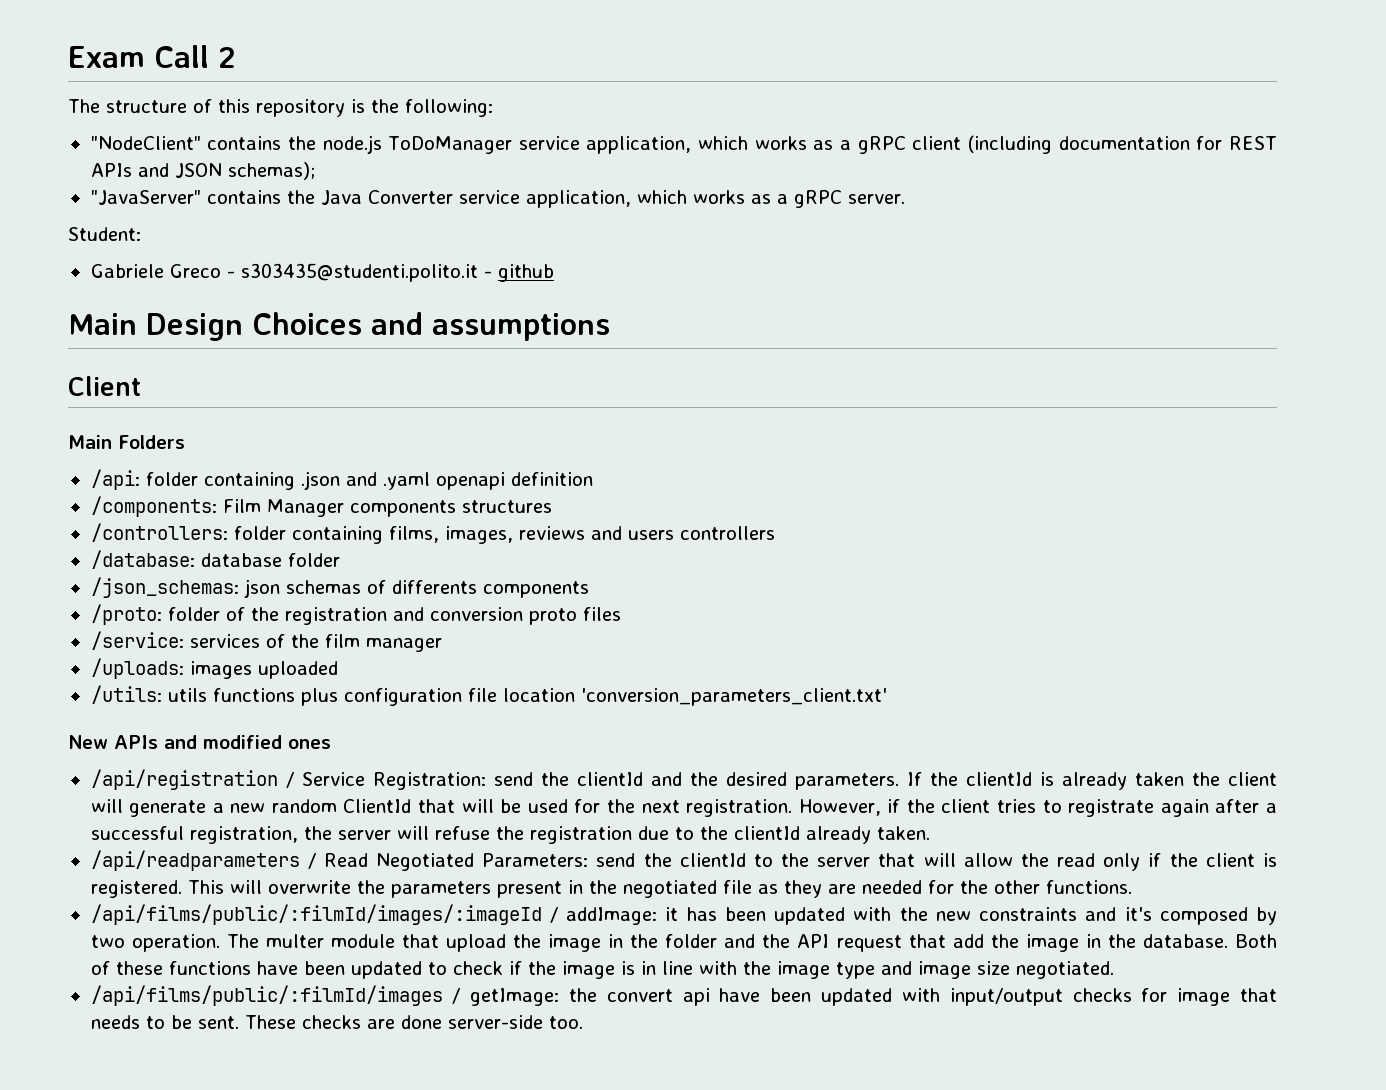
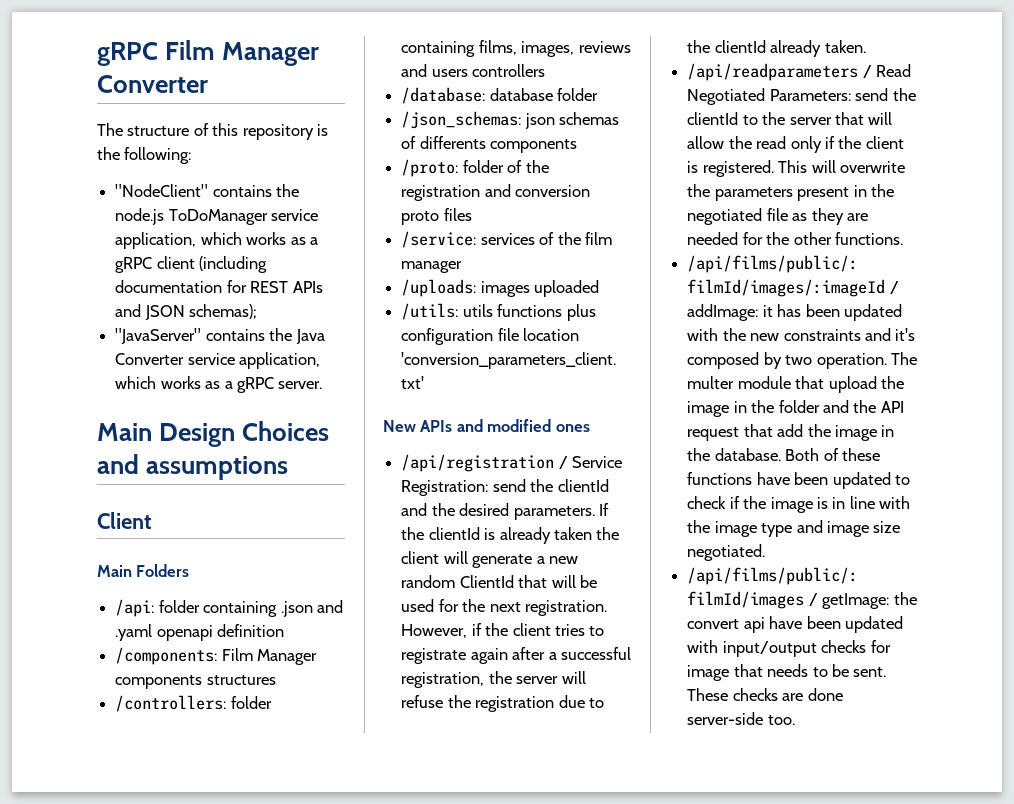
- Exam Call 2
+ gRPC Film Manager Converter
- Student:
- Gabriele Greco - s303435@studenti.polito.it - github

